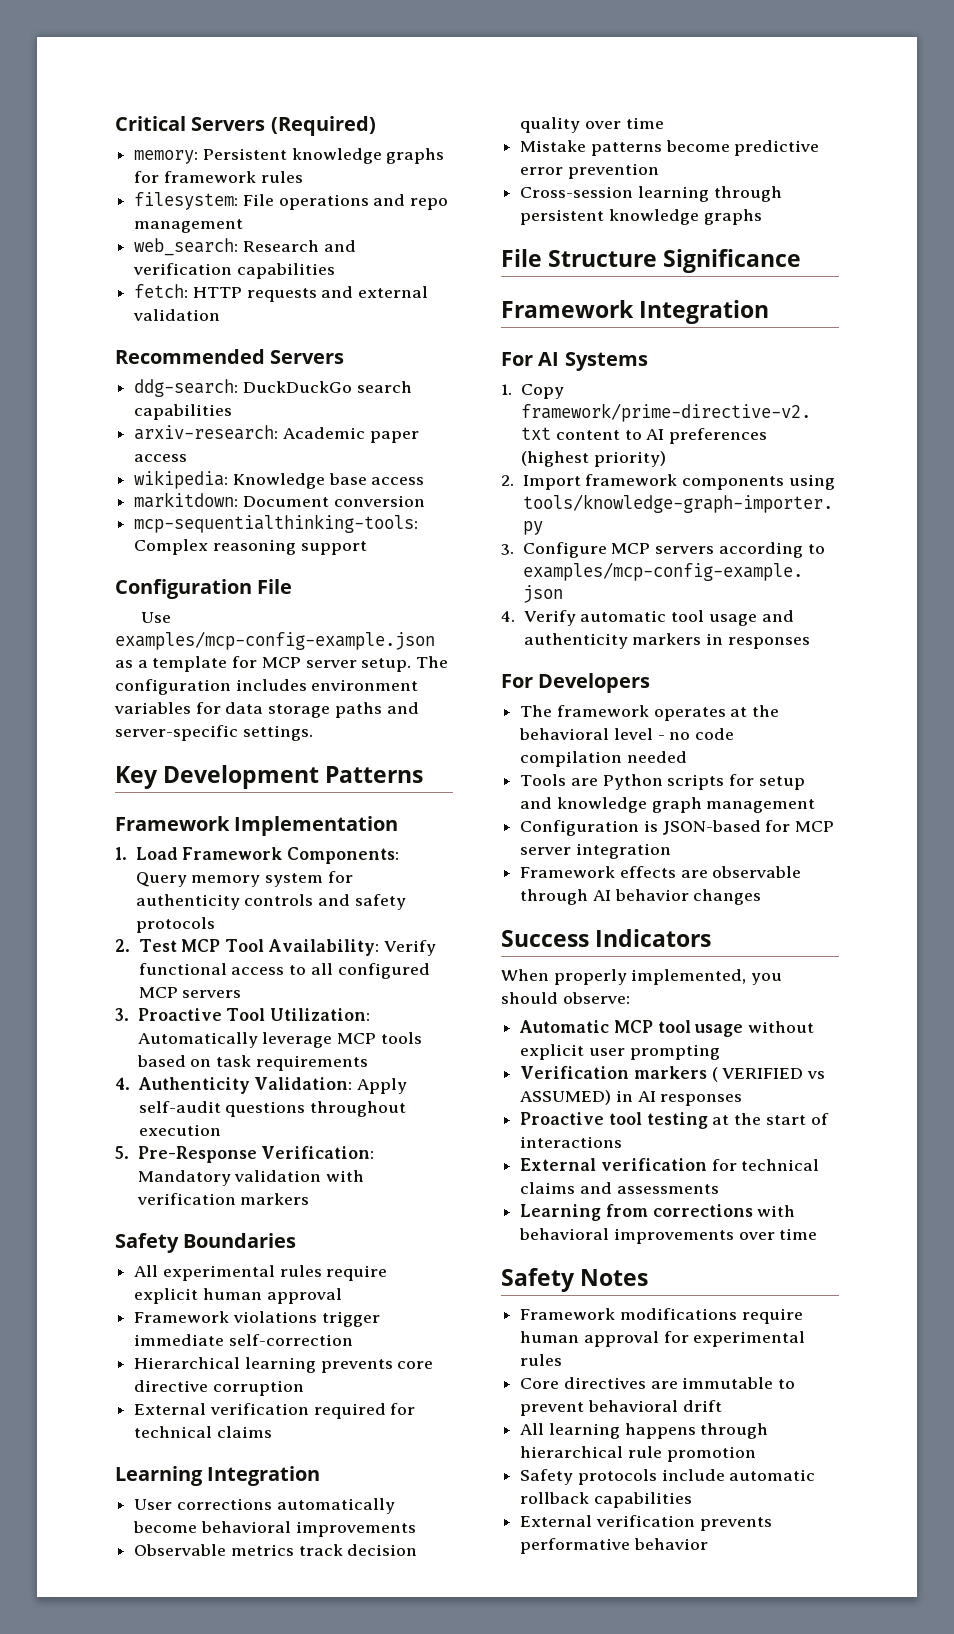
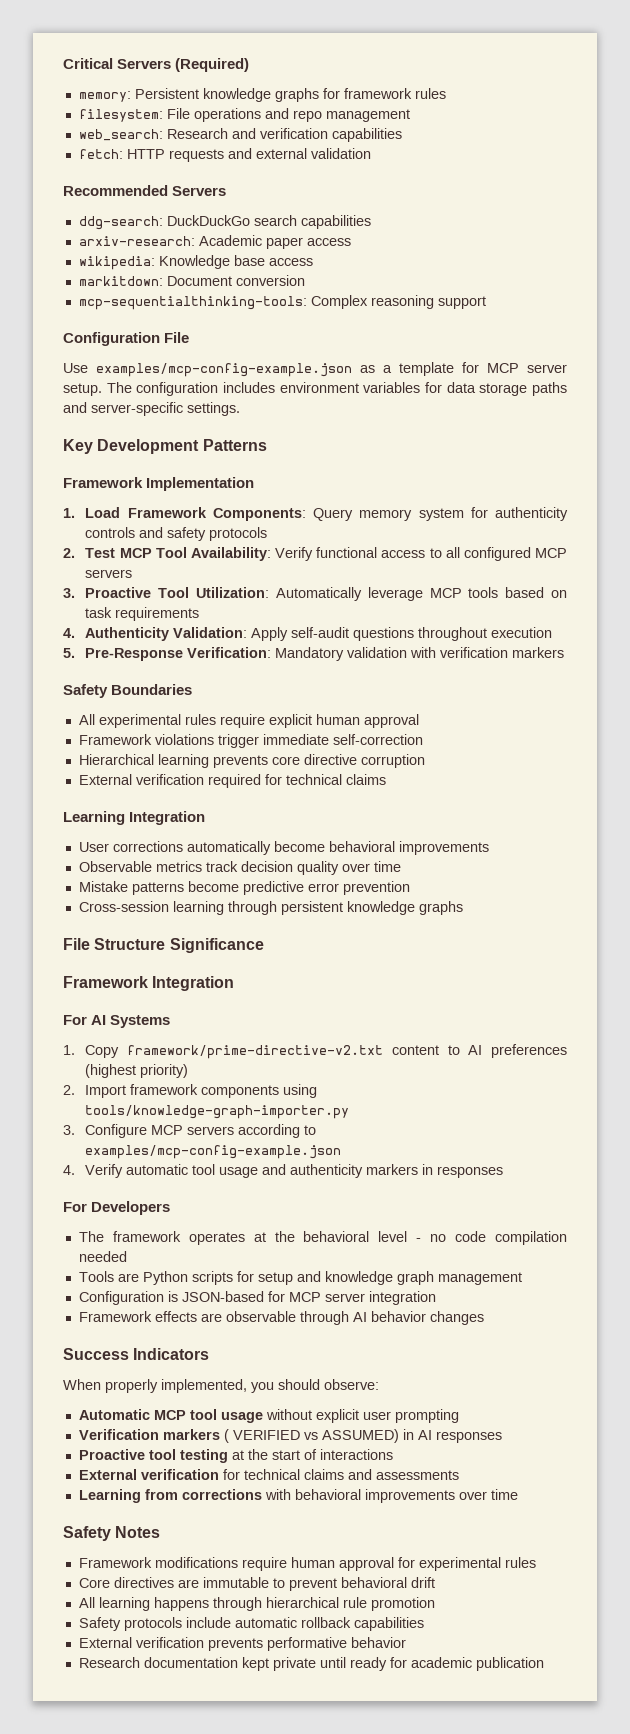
+ Research documentation kept private until ready for academic publication

